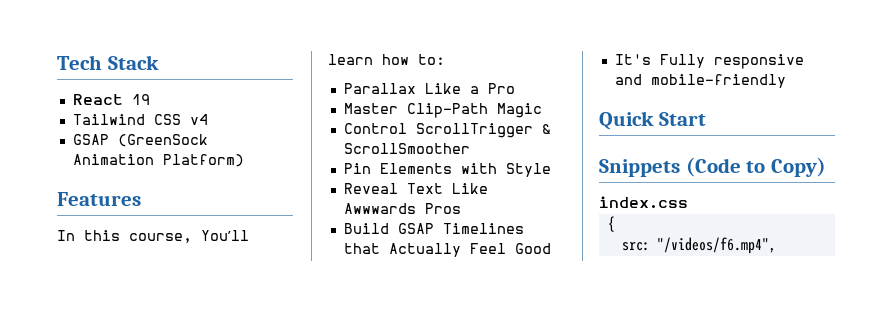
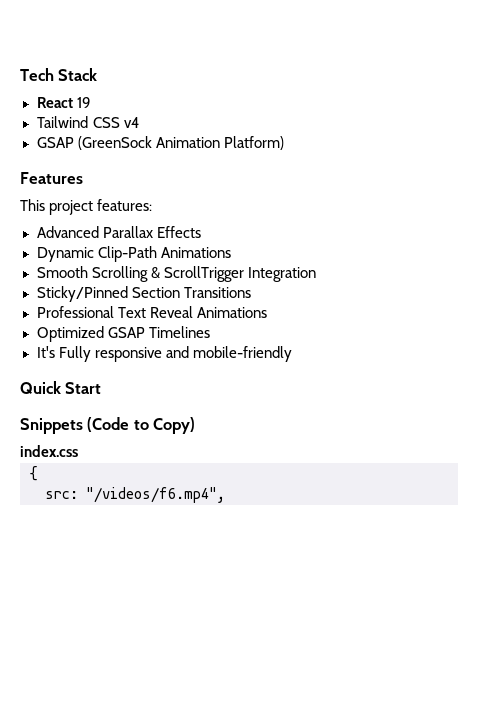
- In this course, You’ll learn how to:
- Parallax Like a Pro
- Master Clip-Path Magic
- Control ScrollTrigger & ScrollSmoother
- Pin Elements with Style
- Reveal Text Like Awwwards Pros
- Build GSAP Timelines that Actually Feel Good
+ This project features:
+ Advanced Parallax Effects
+ Dynamic Clip-Path Animations
+ Smooth Scrolling & ScrollTrigger Integration
+ Sticky/Pinned Section Transitions
+ Professional Text Reveal Animations
+ Optimized GSAP Timelines

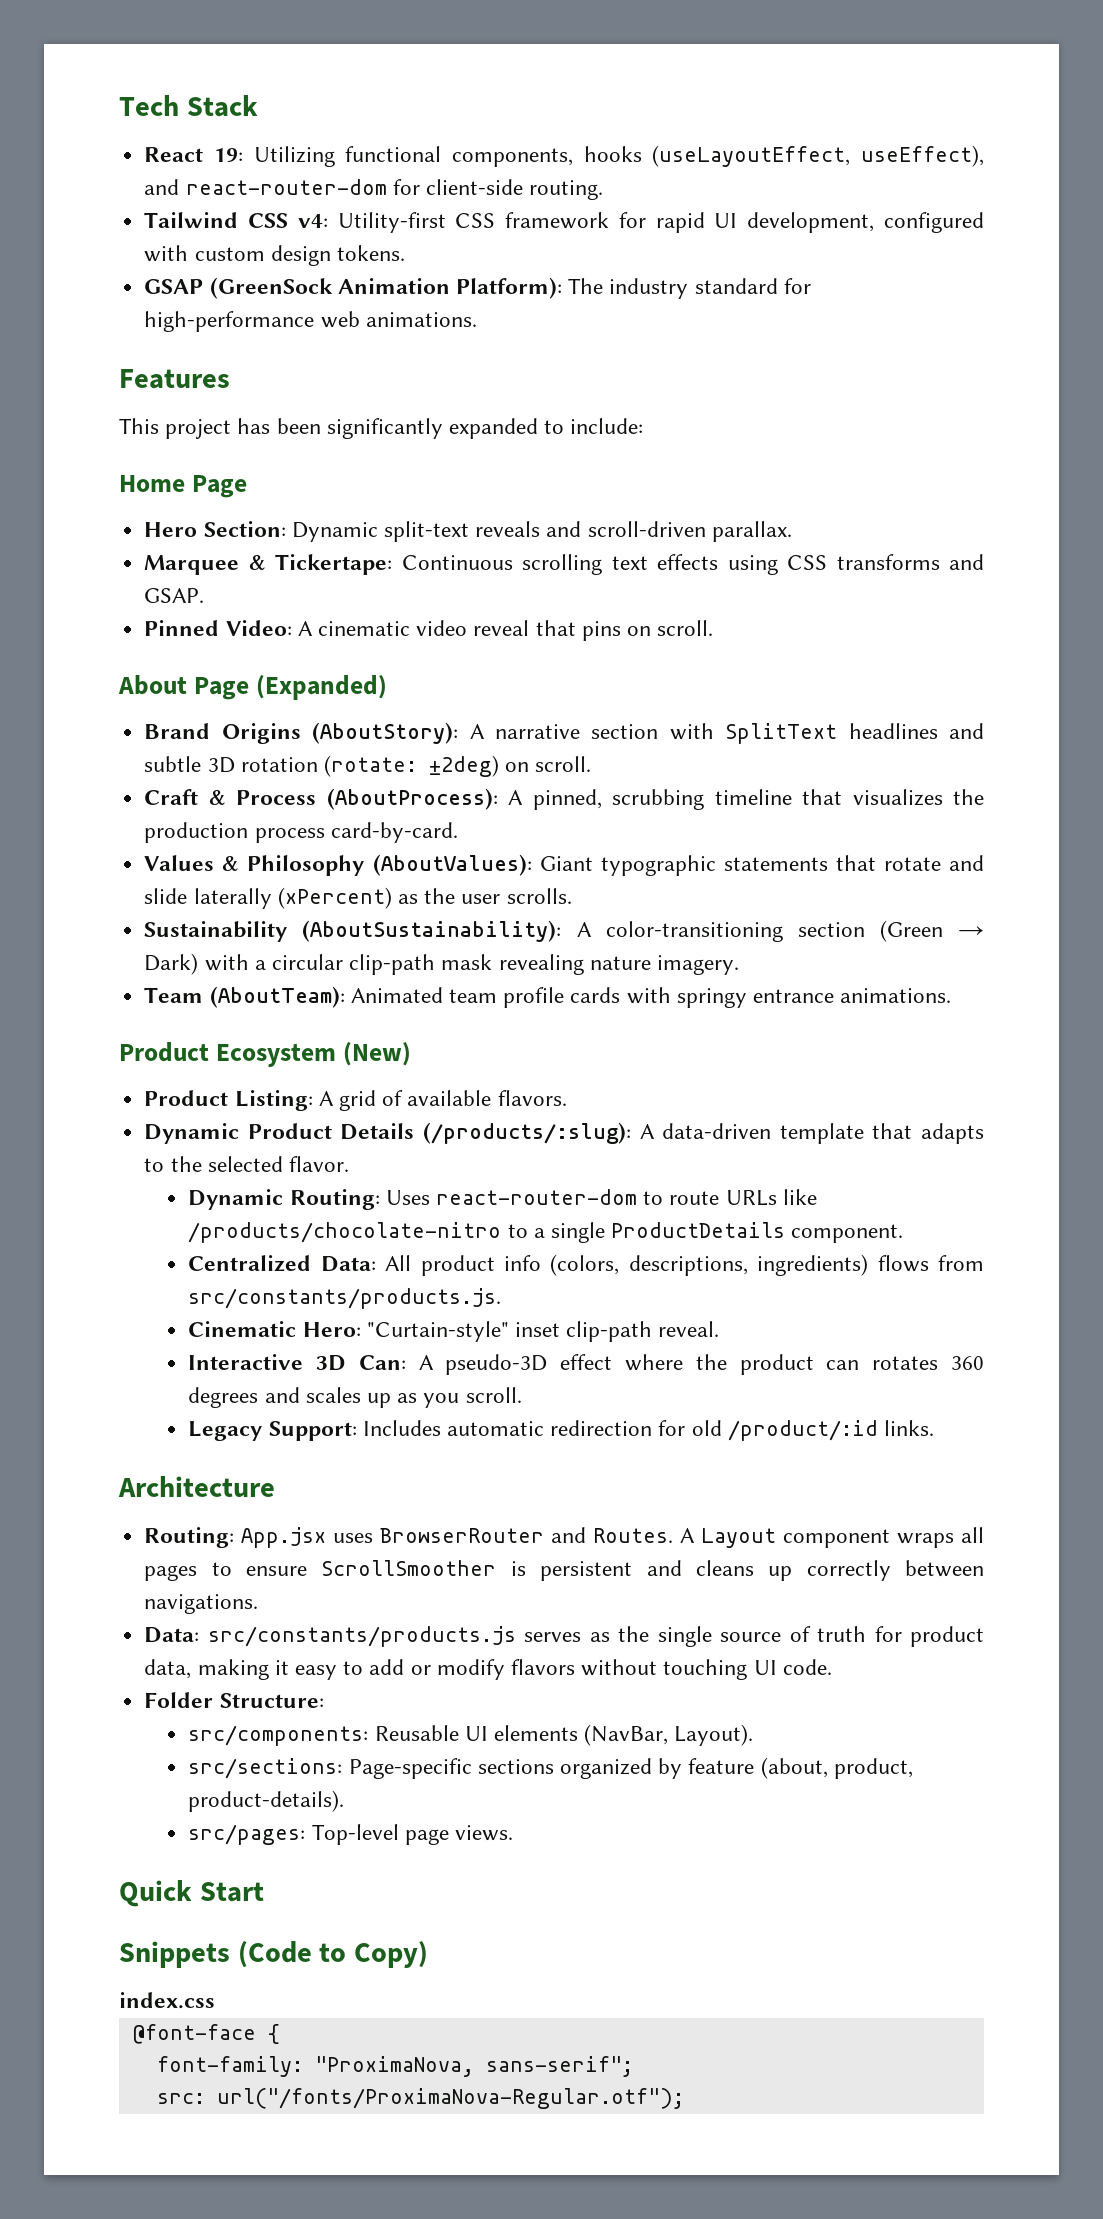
- React 19
- Tailwind CSS v4
- GSAP (GreenSock Animation Platform)
+ React 19: Utilizing functional components, hooks (useLayoutEffect, useEffect), and react-router-dom for client-side routing.
+ Tailwind CSS v4: Utility-first CSS framework for rapid UI development, configured with custom design tokens.
+ GSAP (GreenSock Animation Platform): The industry standard for high-performance web animations.
  Features
- This project features:
- Advanced Parallax Effects
- Dynamic Clip-Path Animations
- Smooth Scrolling & ScrollTrigger Integration
- Sticky/Pinned Section Transitions
- Professional Text Reveal Animations
- Optimized GSAP Timelines
- It's Fully responsive and mobile-friendly
+ This project has been significantly expanded to include:
+ Home Page
+ Hero Section: Dynamic split-text reveals and scroll-driven parallax.
+ Marquee & Tickertape: Continuous scrolling text effects using CSS transforms and GSAP.
+ Pinned Video: A cinematic video reveal that pins on scroll.
+ About Page (Expanded)
+ Brand Origins (AboutStory): A narrative section with SplitText headlines and subtle 3D rotation (rotate: ±2deg) on scroll.
+ Craft & Process (AboutProcess): A pinned, scrubbing timeline that visualizes the production process card-by-card.
+ Values & Philosophy (AboutValues): Giant typographic statements that rotate and slide laterally (xPercent) as the user scrolls.
+ Sustainability (AboutSustainability): A color-transitioning section (Green → Dark) with a circular clip-path mask revealing nature imagery.
+ Team (AboutTeam): Animated team profile cards with springy entrance animations.
+ Product Ecosystem (New)
+ Product Listing: A grid of available flavors.
+ Dynamic Product Details (/products/:slug): A data-driven template that adapts to the selected flavor.
+ Dynamic Routing: Uses react-router-dom to route URLs like /products/chocolate-nitro to a single ProductDetails component.
+ Centralized Data: All product info (colors, descriptions, ingredients) flows from src/constants/products.js.
+ Cinematic Hero: "Curtain-style" inset clip-path reveal.
+ Interactive 3D Can: A pseudo-3D effect where the product can rotates 360 degrees and scales up as you scroll.
+ Legacy Support: Includes automatic redirection for old /product/:id links.
+ Architecture
+ Routing: App.jsx uses BrowserRouter and Routes. A Layout component wraps all pages to ensure ScrollSmoother is persistent and cleans up correctly between navigations.
+ Data: src/constants/products.js serves as the single source of truth for product data, making it easy to add or modify flavors without touching UI code.
+ Folder Structure:
+ src/components: Reusable UI elements (NavBar, Layout).
+ src/sections: Page-specific sections organized by feature (about, product, product-details).
+ src/pages: Top-level page views.
- {
+ @font-face {
+ font-family: "ProximaNova, sans-serif";
- src: "/videos/f6.mp4",
+ src: url("/fonts/ProximaNova-Regular.otf");

